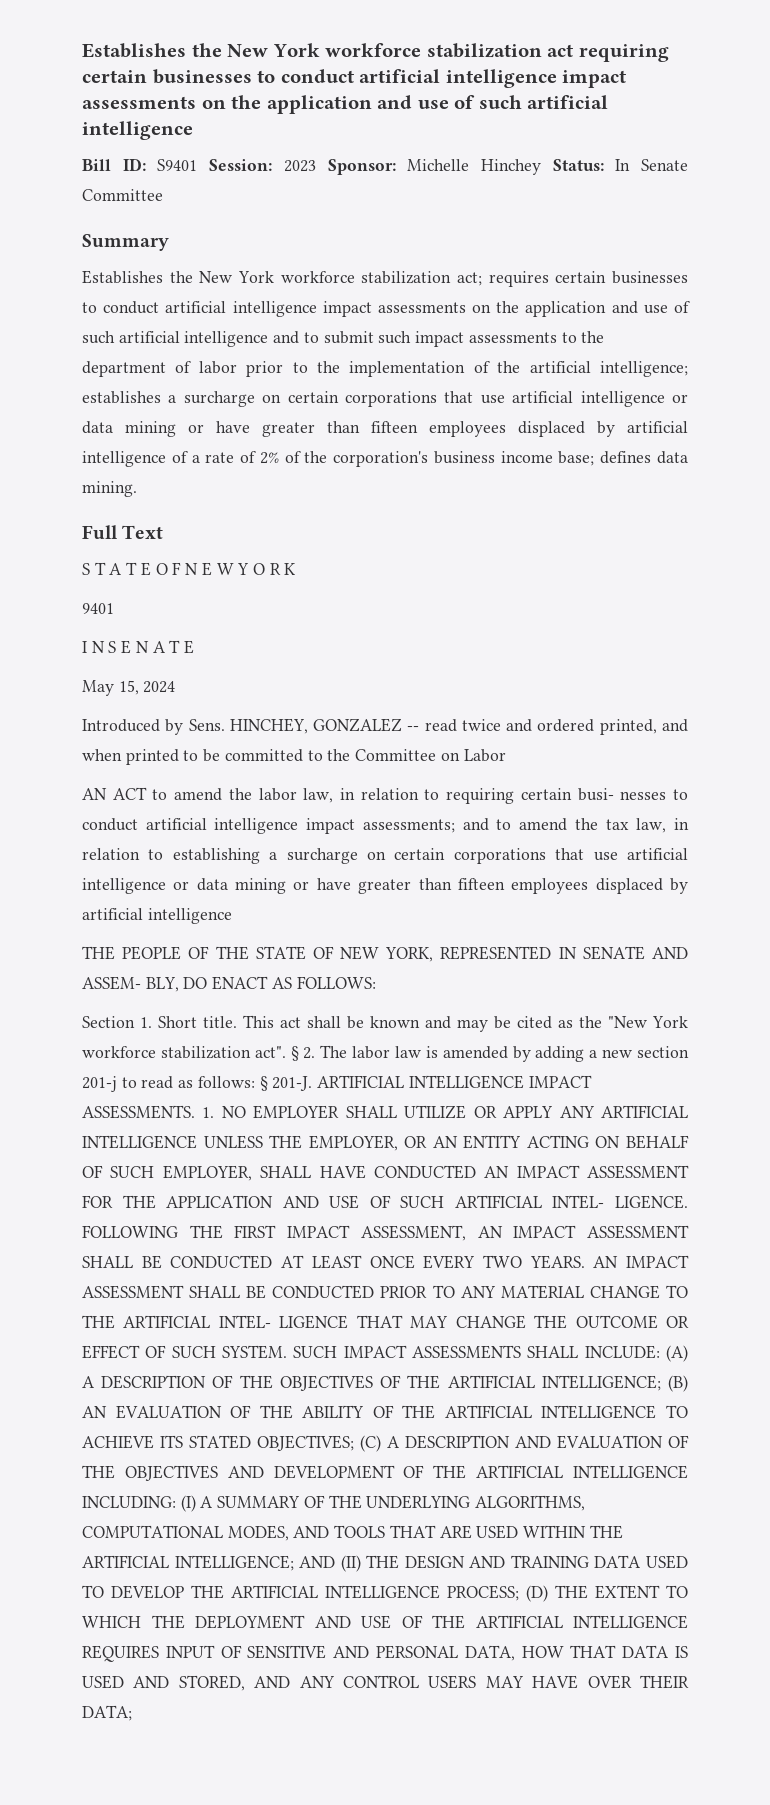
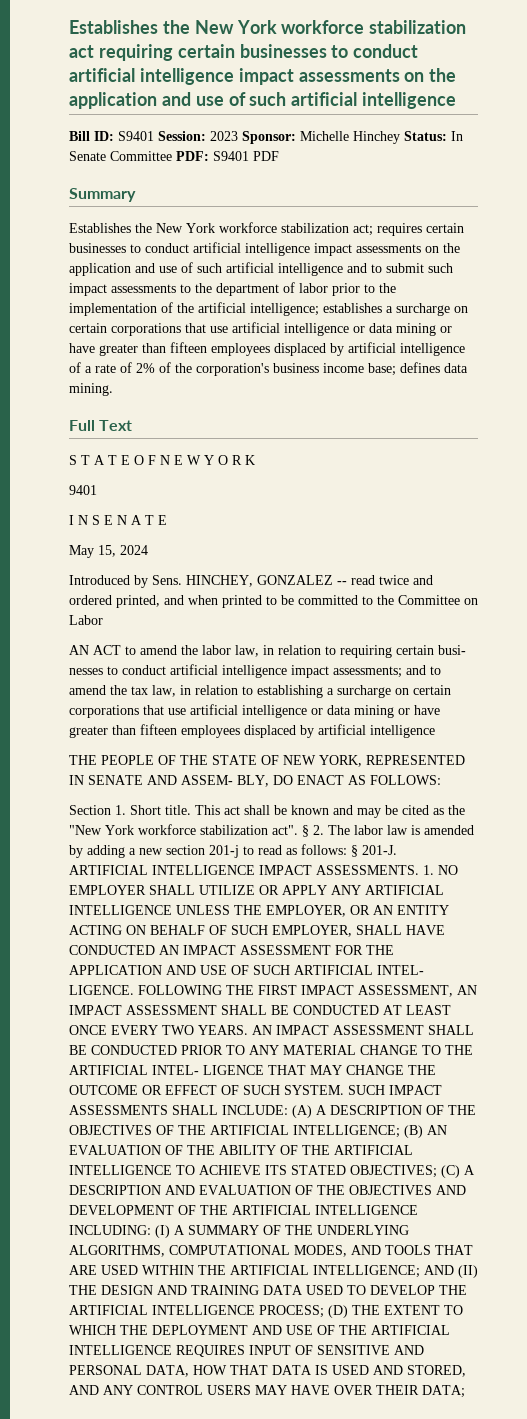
- Bill ID: S9401 Session: 2023 Sponsor: Michelle Hinchey Status: In Senate Committee
+ Bill ID: S9401 Session: 2023 Sponsor: Michelle Hinchey Status: In Senate Committee PDF: S9401 PDF

